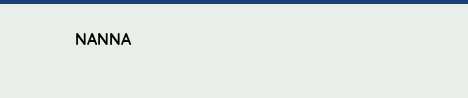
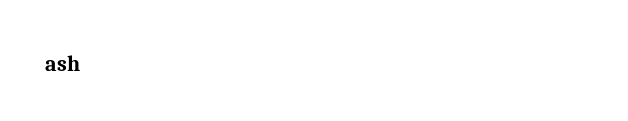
- NANNA
+ ash

